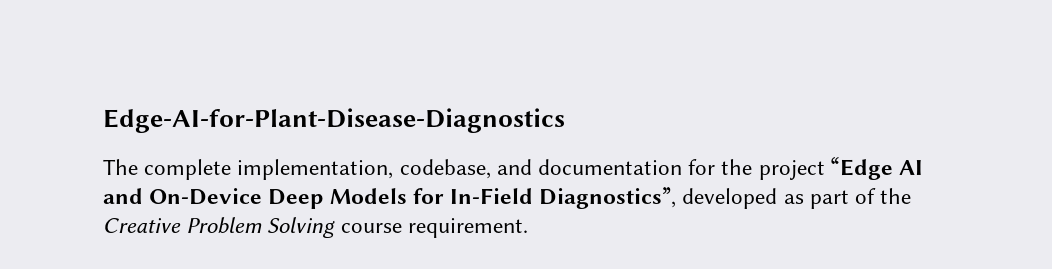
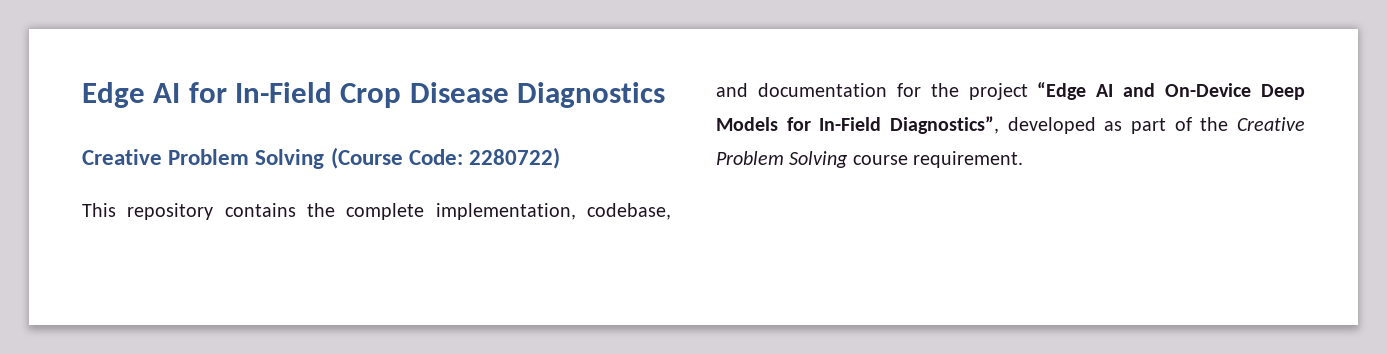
- Edge-AI-for-Plant-Disease-Diagnostics
- The complete implementation, codebase, and documentation for the project “Edge AI and On-Device Deep Models for In-Field Diagnostics”, developed as part of the Creative Problem Solving course requirement.
+ Edge AI for In-Field Crop Disease Diagnostics
+ Creative Problem Solving (Course Code: 2280722)
+ This repository contains the complete implementation, codebase, and documentation for the project “Edge AI and On-Device Deep Models for In-Field Diagnostics”, developed as part of the Creative Problem Solving course requirement.

